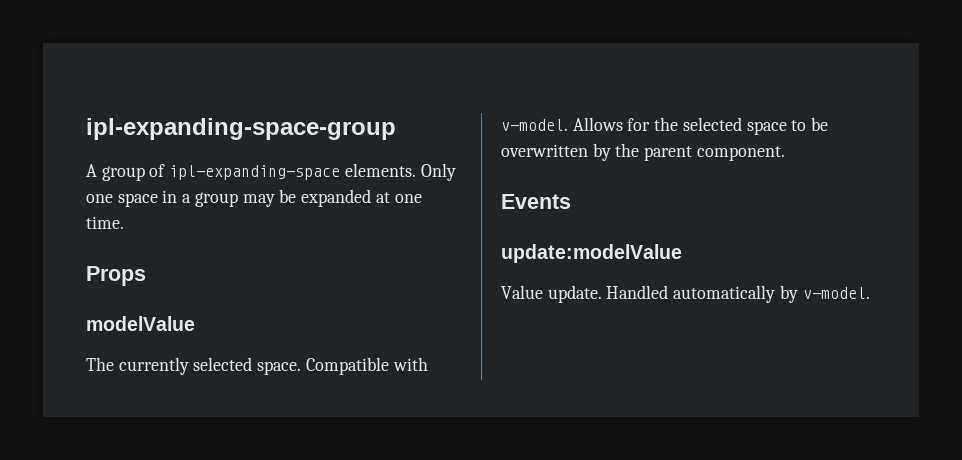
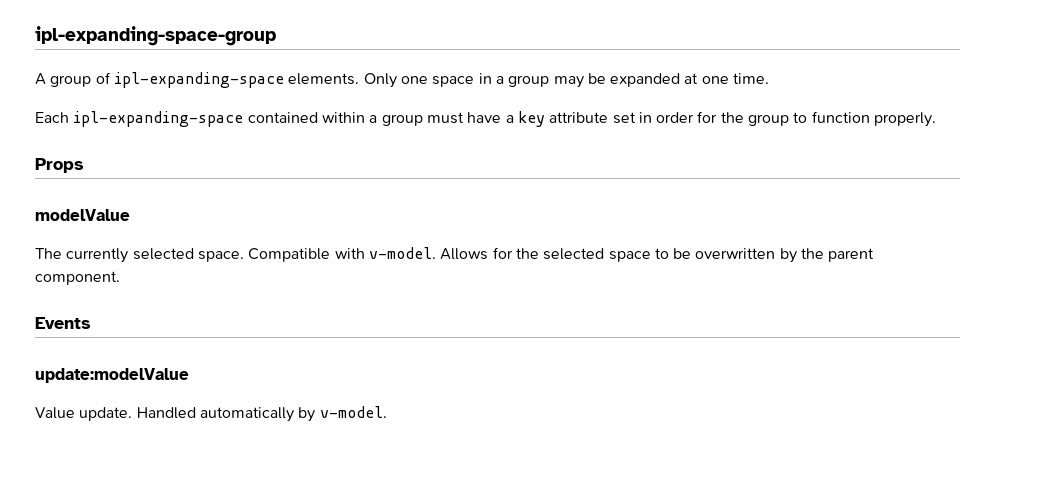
+ Each ipl-expanding-space contained within a group must have a key attribute set in order for the group to function properly.

